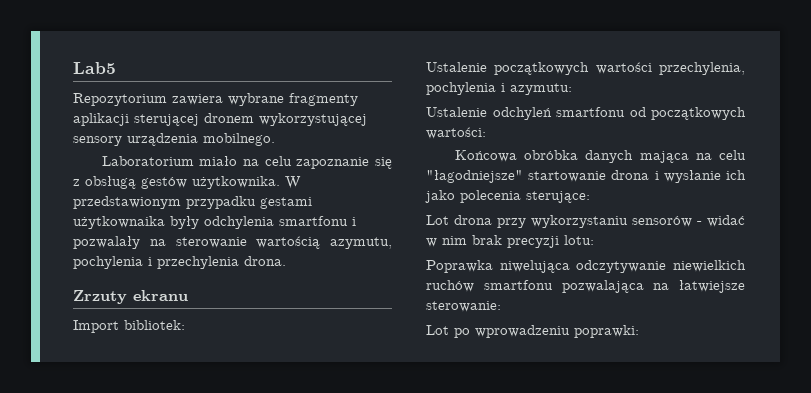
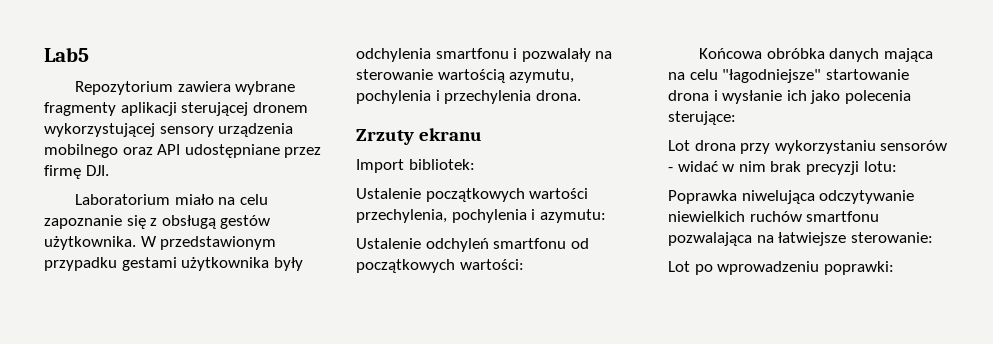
- Repozytorium zawiera wybrane fragmenty aplikacji sterującej dronem wykorzystującej sensory urządzenia mobilnego.
+ Repozytorium zawiera wybrane fragmenty aplikacji sterującej dronem wykorzystującej sensory urządzenia mobilnego oraz API udostępniane przez firmę DJI.
- W przedstawionym przypadku gestami użytkownaika były odchylenia smartfonu i pozwalały na sterowanie wartością azymutu, pochylenia i przechylenia drona.
+ W przedstawionym przypadku gestami użytkownika były odchylenia smartfonu i pozwalały na sterowanie wartością azymutu, pochylenia i przechylenia drona.

